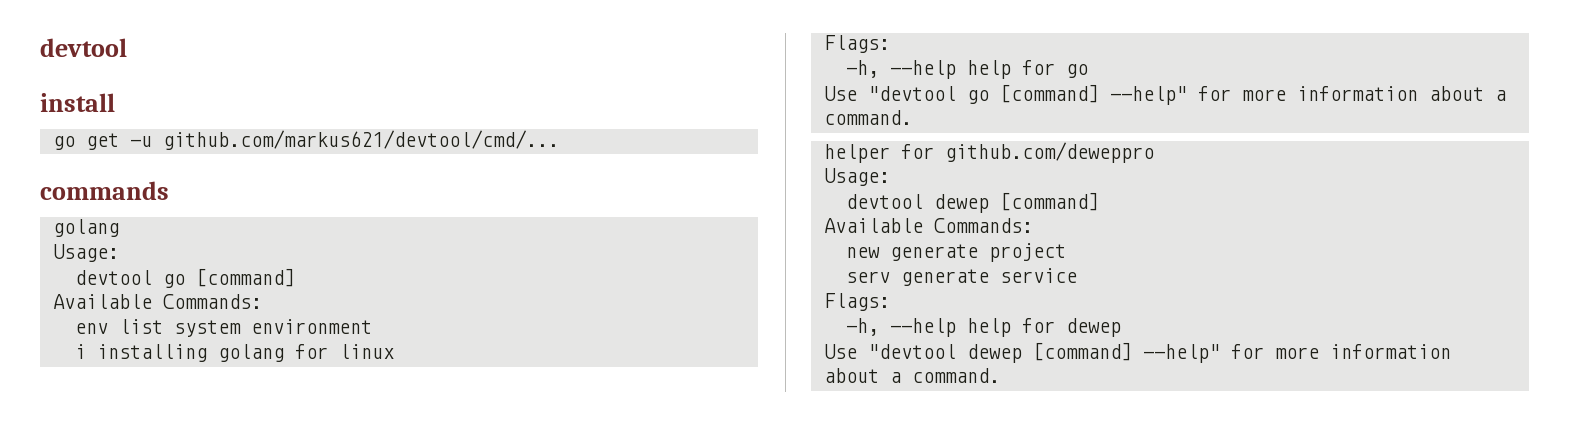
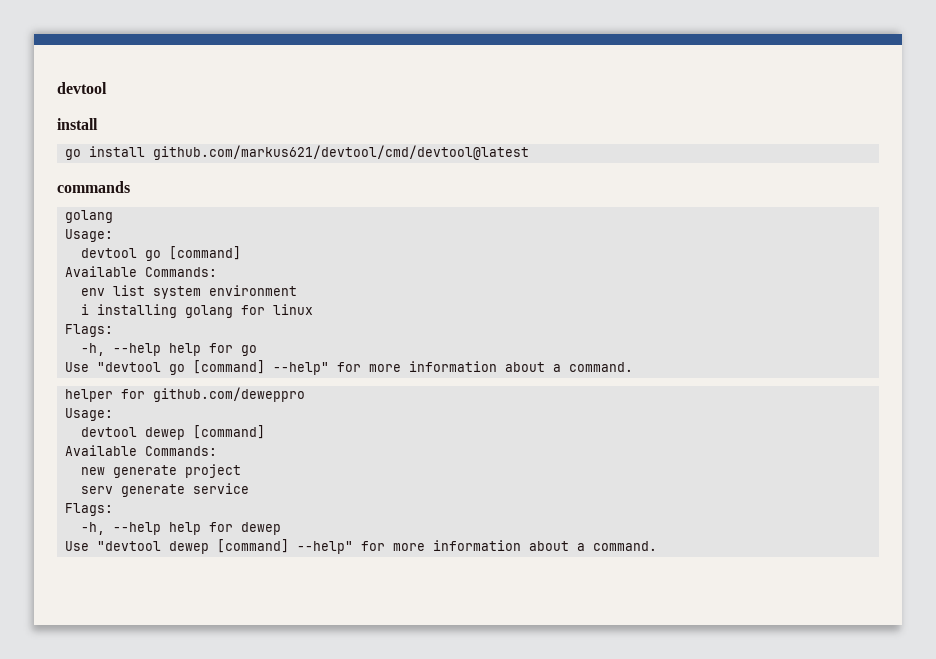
- go get -u github.com/markus621/devtool/cmd/...
+ go install github.com/markus621/devtool/cmd/devtool@latest

